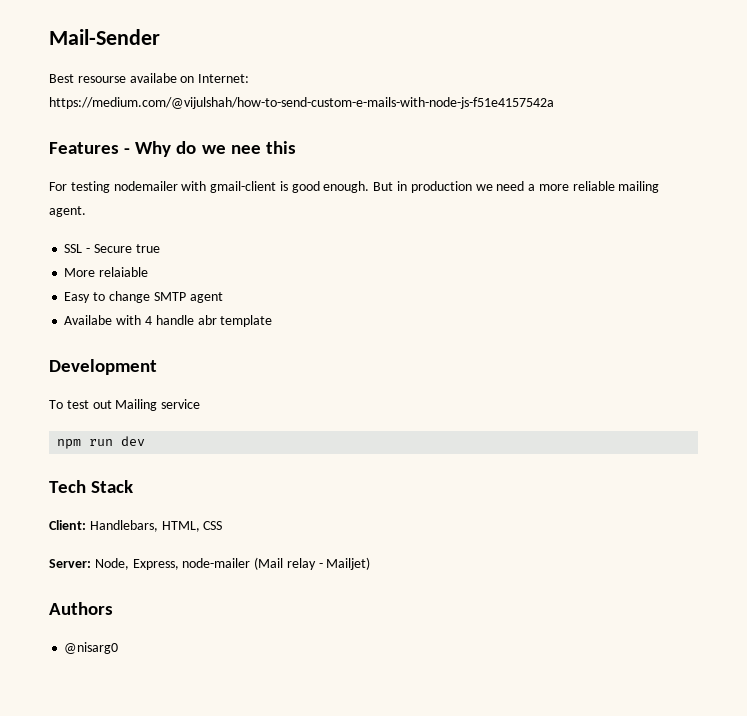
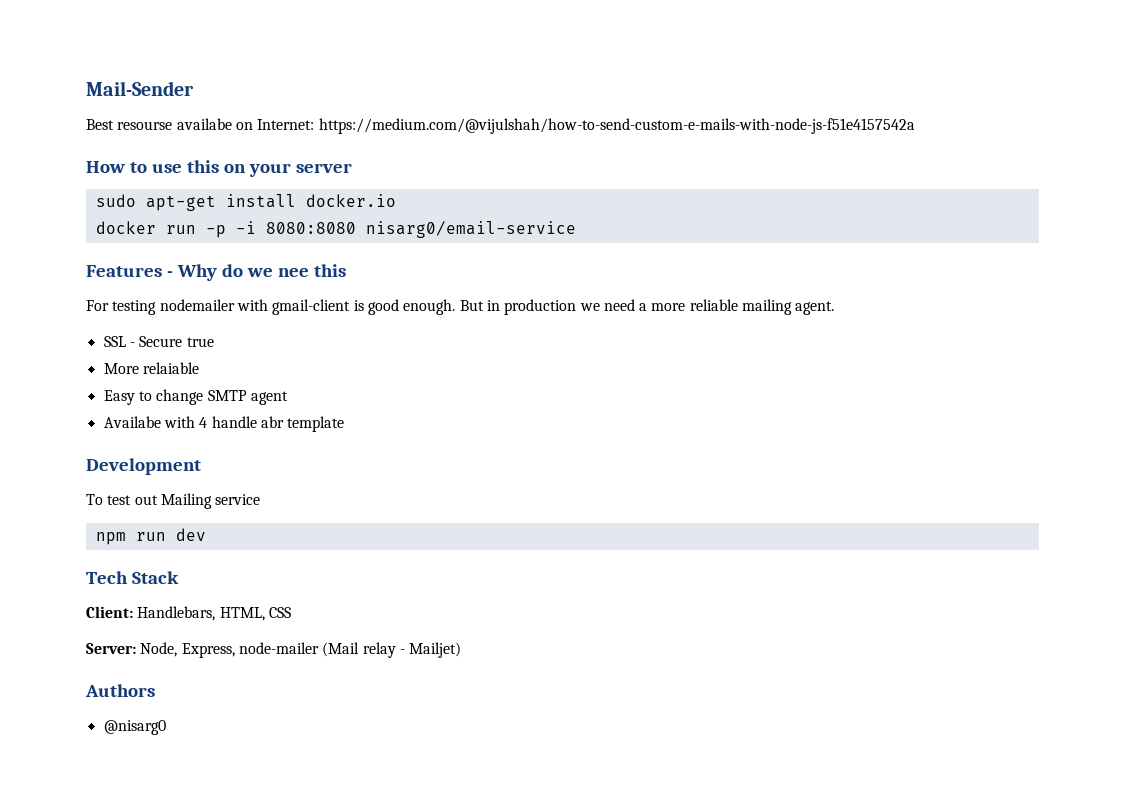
+ How to use this on your server
+ sudo apt-get install docker.io
+ docker run -p -i 8080:8080 nisarg0/email-service

